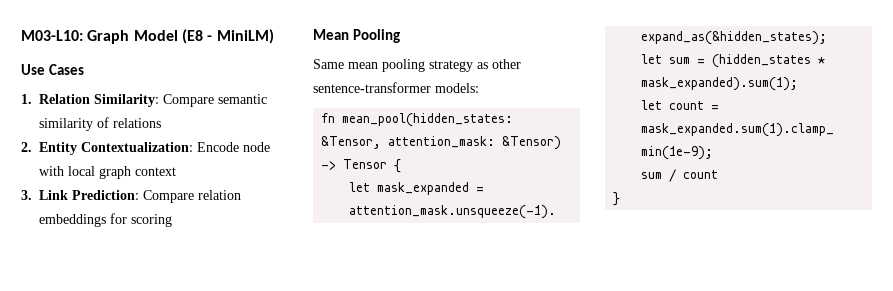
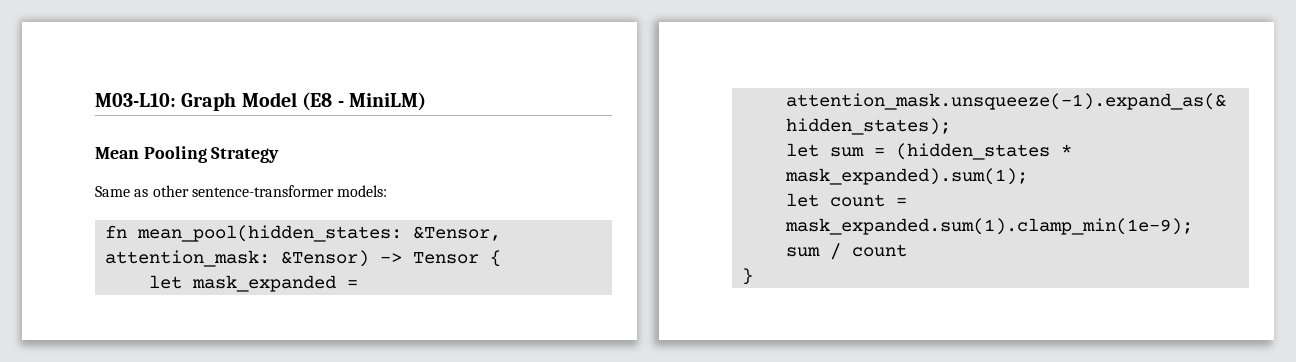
- Use Cases
- 1. Relation Similarity: Compare semantic similarity of relations
- 2. Entity Contextualization: Encode node with local graph context
- 3. Link Prediction: Compare relation embeddings for scoring
- Mean Pooling
+ Mean Pooling Strategy
- Same mean pooling strategy as other sentence-transformer models:
+ Same as other sentence-transformer models:

